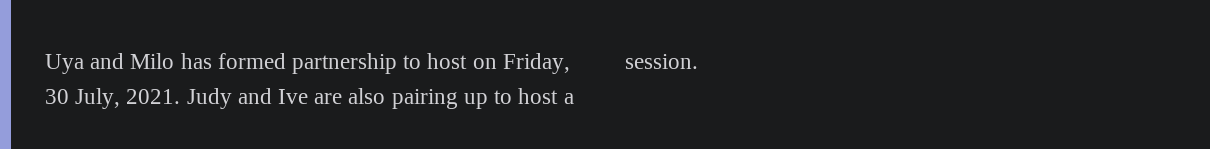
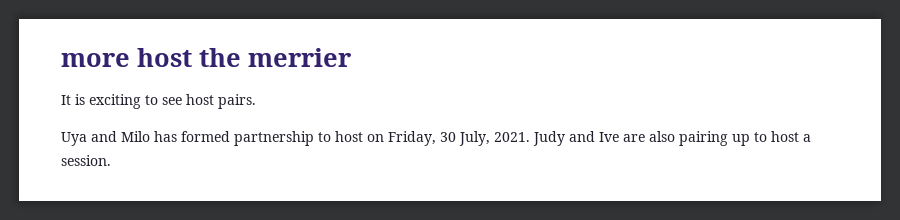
+ more host the merrier
+ It is exciting to see host pairs.

